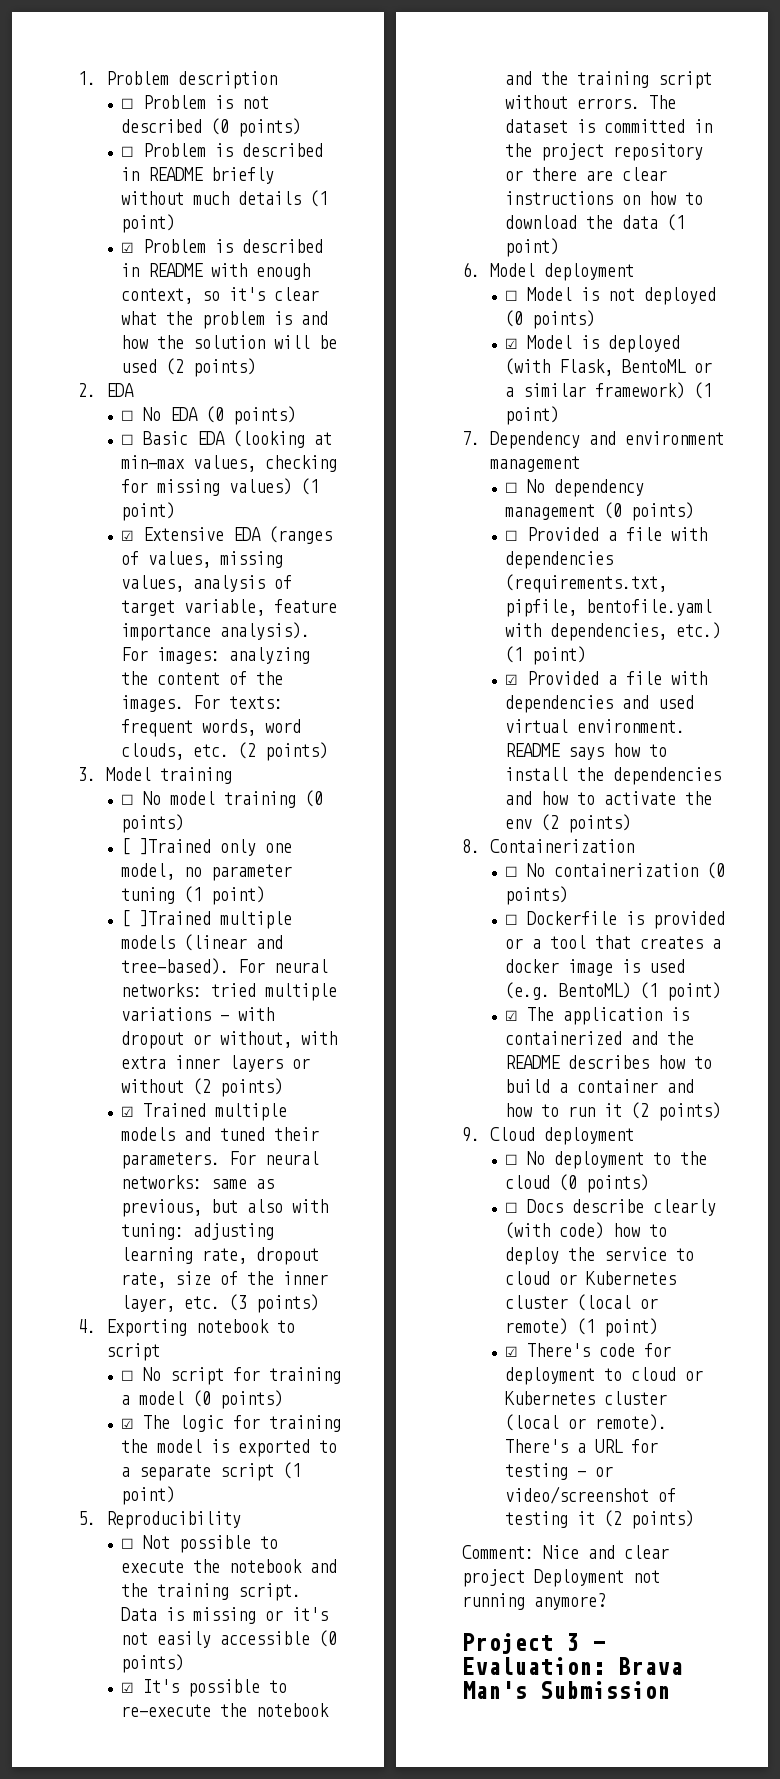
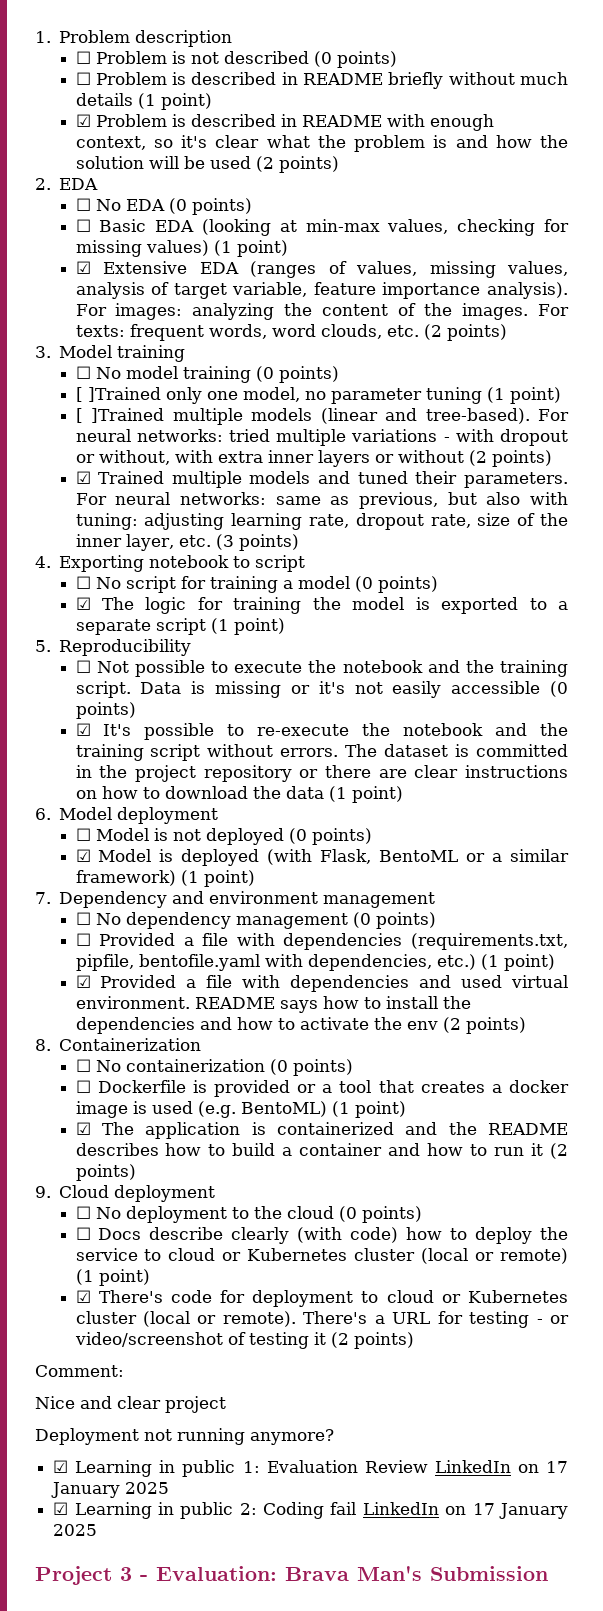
- Comment: Nice and clear project Deployment not running anymore?
+ Comment:
+ Nice and clear project
+ Deployment not running anymore?
+ ☑ Learning in public 1: Evaluation Review LinkedIn on 17 January 2025
+ ☑ Learning in public 2: Coding fail LinkedIn on 17 January 2025

